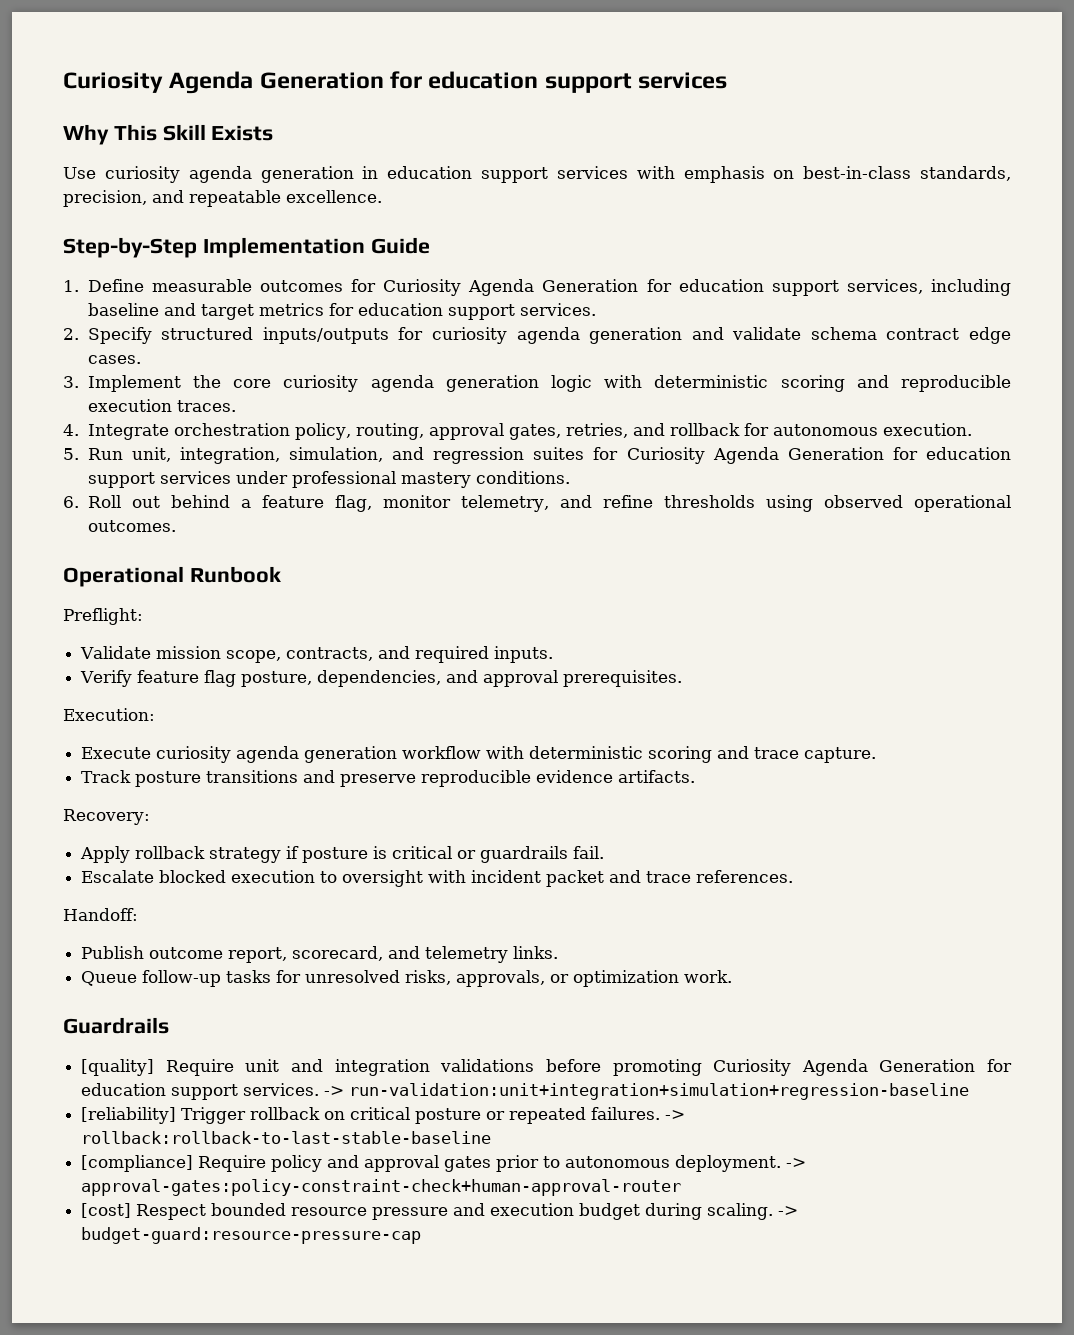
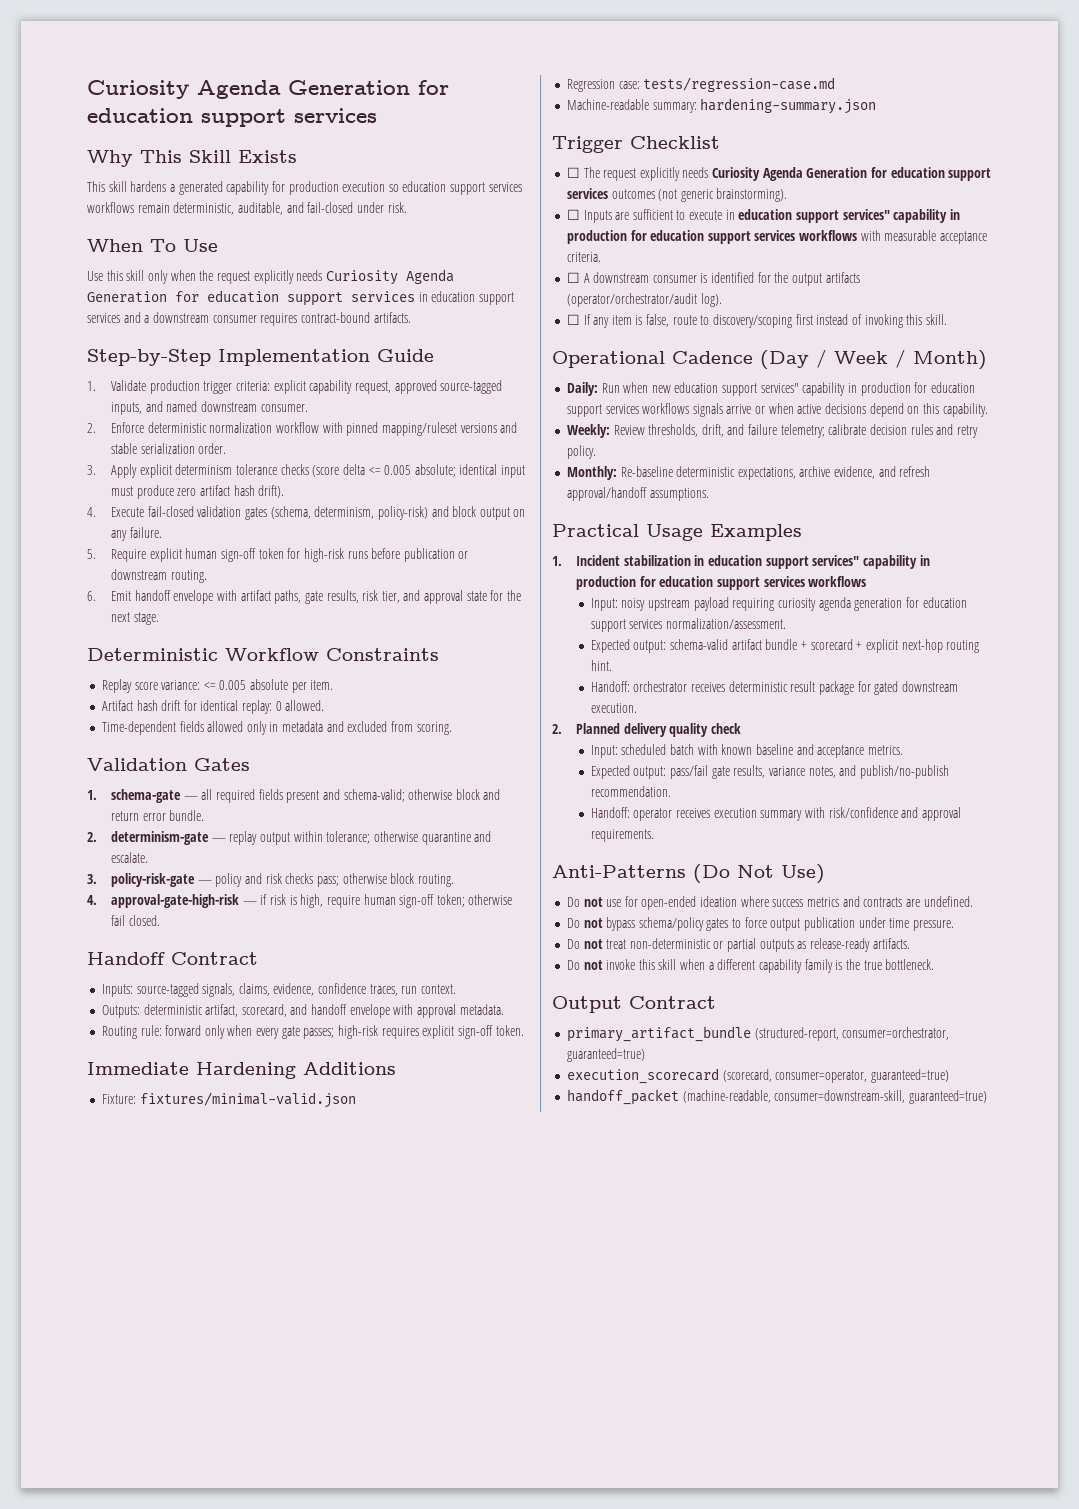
- Use curiosity agenda generation in education support services with emphasis on best-in-class standards, precision, and repeatable excellence.
+ This skill hardens a generated capability for production execution so education support services workflows remain deterministic, auditable, and fail-closed under risk.
+ When To Use
+ Use this skill only when the request explicitly needs Curiosity Agenda Generation for education support services in education support services and a downstream consumer requires contract-bound artifacts.
  Step-by-Step Implementation Guide
- 1. Define measurable outcomes for Curiosity Agenda Generation for education support services, including baseline and target metrics for education support services.
- 2. Specify structured inputs/outputs for curiosity agenda generation and validate schema contract edge cases.
- 3. Implement the core curiosity agenda generation logic with deterministic scoring and reproducible execution traces.
- 4. Integrate orchestration policy, routing, approval gates, retries, and rollback for autonomous execution.
- 5. Run unit, integration, simulation, and regression suites for Curiosity Agenda Generation for education support services under professional mastery conditions.
- 6. Roll out behind a feature flag, monitor telemetry, and refine thresholds using observed operational outcomes.
- Operational Runbook
- Preflight:
- Validate mission scope, contracts, and required inputs.
- Verify feature flag posture, dependencies, and approval prerequisites.
- Execution:
- Execute curiosity agenda generation workflow with deterministic scoring and trace capture.
- Track posture transitions and preserve reproducible evidence artifacts.
- Recovery:
- Apply rollback strategy if posture is critical or guardrails fail.
- Escalate blocked execution to oversight with incident packet and trace references.
- Handoff:
- Publish outcome report, scorecard, and telemetry links.
- Queue follow-up tasks for unresolved risks, approvals, or optimization work.
- Guardrails
- [quality] Require unit and integration validations before promoting Curiosity Agenda Generation for education support services. -> run-validation:unit+integration+simulation+regression-baseline
- [reliability] Trigger rollback on critical posture or repeated failures. -> rollback:rollback-to-last-stable-baseline
- [compliance] Require policy and approval gates prior to autonomous deployment. -> approval-gates:policy-constraint-check+human-approval-router
- [cost] Respect bounded resource pressure and execution budget during scaling. -> budget-guard:resource-pressure-cap
+ 1. Validate production trigger criteria: explicit capability request, approved source-tagged inputs, and named downstream consumer.
+ 2. Enforce deterministic normalization workflow with pinned mapping/ruleset versions and stable serialization order.
+ 3. Apply explicit determinism tolerance checks (score delta <= 0.005 absolute; identical input must produce zero artifact hash drift).
+ 4. Execute fail-closed validation gates (schema, determinism, policy-risk) and block output on any failure.
+ 5. Require explicit human sign-off token for high-risk runs before publication or downstream routing.
+ 6. Emit handoff envelope with artifact paths, gate results, risk tier, and approval state for the next stage.
+ Deterministic Workflow Constraints
+ Replay score variance: <= 0.005 absolute per item.
+ Artifact hash drift for identical replay: 0 allowed.
+ Time-dependent fields allowed only in metadata and excluded from scoring.
+ Validation Gates
+ 1. schema-gate — all required fields present and schema-valid; otherwise block and return error bundle.
+ 2. determinism-gate — replay output within tolerance; otherwise quarantine and escalate.
+ 3. policy-risk-gate — policy and risk checks pass; otherwise block routing.
+ 4. approval-gate-high-risk — if risk is high, require human sign-off token; otherwise fail closed.
+ Handoff Contract
+ Inputs: source-tagged signals, claims, evidence, confidence traces, run context.
+ Outputs: deterministic artifact, scorecard, and handoff envelope with approval metadata.
+ Routing rule: forward only when every gate passes; high-risk requires explicit sign-off token.
+ Immediate Hardening Additions
+ Fixture: fixtures/minimal-valid.json
+ Regression case: tests/regression-case.md
+ Machine-readable summary: hardening-summary.json
+ Trigger Checklist
+ ☐ The request explicitly needs Curiosity Agenda Generation for education support services outcomes (not generic brainstorming).
+ ☐ Inputs are sufficient to execute in education support services" capability in production for education support services workflows with measurable acceptance criteria.
+ ☐ A downstream consumer is identified for the output artifacts (operator/orchestrator/audit log).
+ ☐ If any item is false, route to discovery/scoping first instead of invoking this skill.
+ Operational Cadence (Day / Week / Month)
+ Daily: Run when new education support services" capability in production for education support services workflows signals arrive or when active decisions depend on this capability.
+ Weekly: Review thresholds, drift, and failure telemetry; calibrate decision rules and retry policy.
+ Monthly: Re-baseline deterministic expectations, archive evidence, and refresh approval/handoff assumptions.
+ Practical Usage Examples
+ 1. Incident stabilization in education support services" capability in production for education support services workflows
+ Input: noisy upstream payload requiring curiosity agenda generation for education support services normalization/assessment.
+ Expected output: schema-valid artifact bundle + scorecard + explicit next-hop routing hint.
+ Handoff: orchestrator receives deterministic result package for gated downstream execution.
+ 2. Planned delivery quality check
+ Input: scheduled batch with known baseline and acceptance metrics.
+ Expected output: pass/fail gate results, variance notes, and publish/no-publish recommendation.
+ Handoff: operator receives execution summary with risk/confidence and approval requirements.
+ Anti-Patterns (Do Not Use)
+ Do not use for open-ended ideation where success metrics and contracts are undefined.
+ Do not bypass schema/policy gates to force output publication under time pressure.
+ Do not treat non-deterministic or partial outputs as release-ready artifacts.
+ Do not invoke this skill when a different capability family is the true bottleneck.
+ Output Contract
+ primary_artifact_bundle (structured-report, consumer=orchestrator, guaranteed=true)
+ execution_scorecard (scorecard, consumer=operator, guaranteed=true)
+ handoff_packet (machine-readable, consumer=downstream-skill, guaranteed=true)

